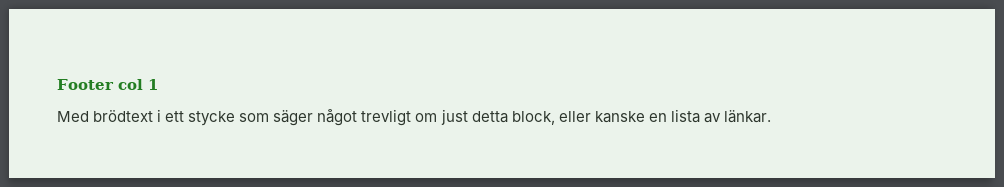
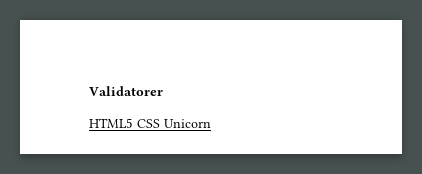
- Footer col 1
- Med brödtext i ett stycke som säger något trevligt om just detta block, eller kanske en lista av länkar.
+ Validatorer
+ HTML5 CSS Unicorn

